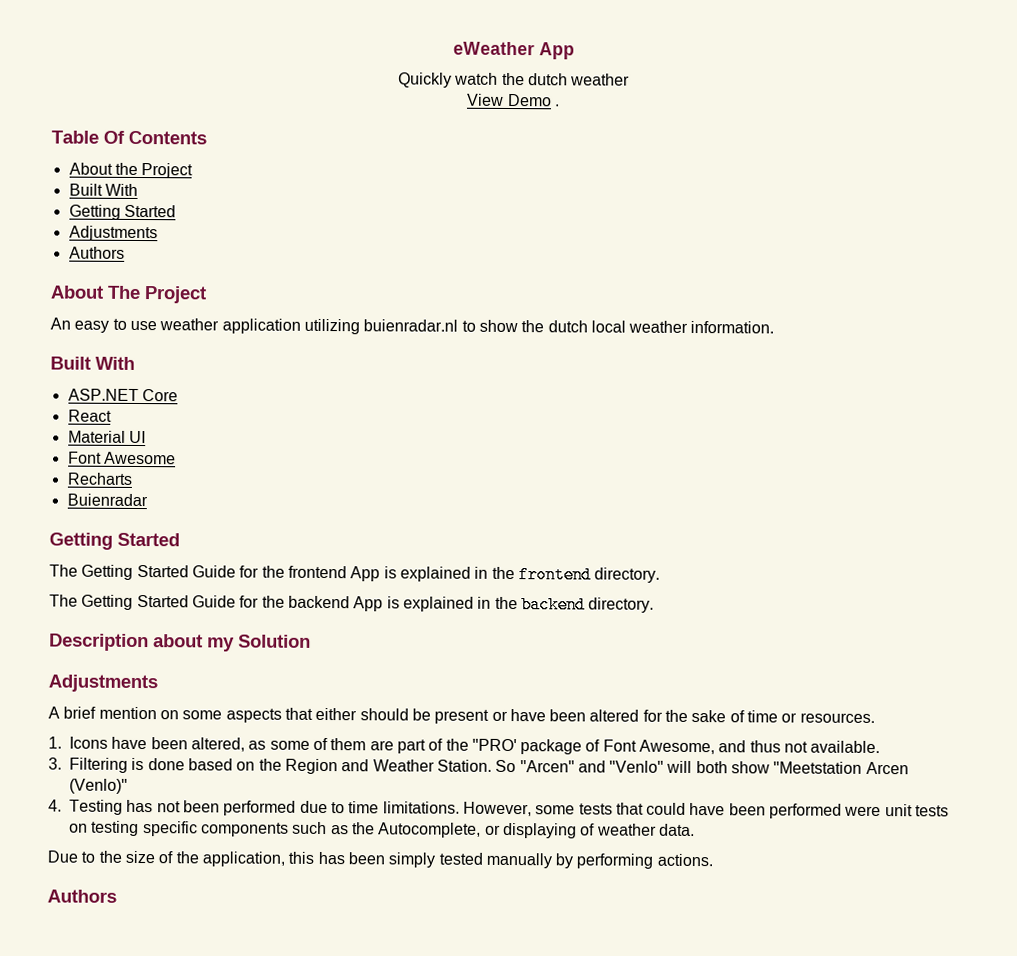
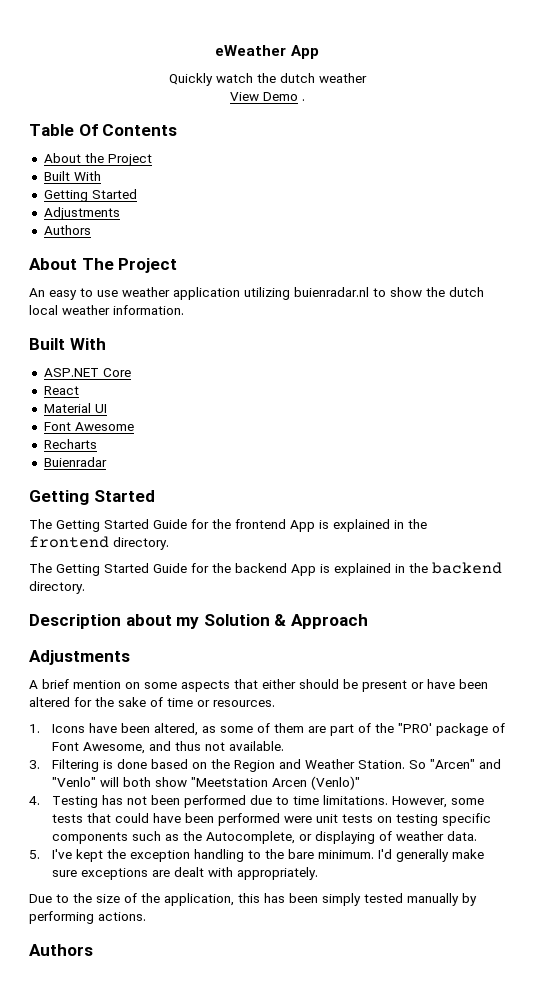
- Description about my Solution
+ Description about my Solution & Approach
+ 5. I've kept the exception handling to the bare minimum. I'd generally make sure exceptions are dealt with appropriately.

